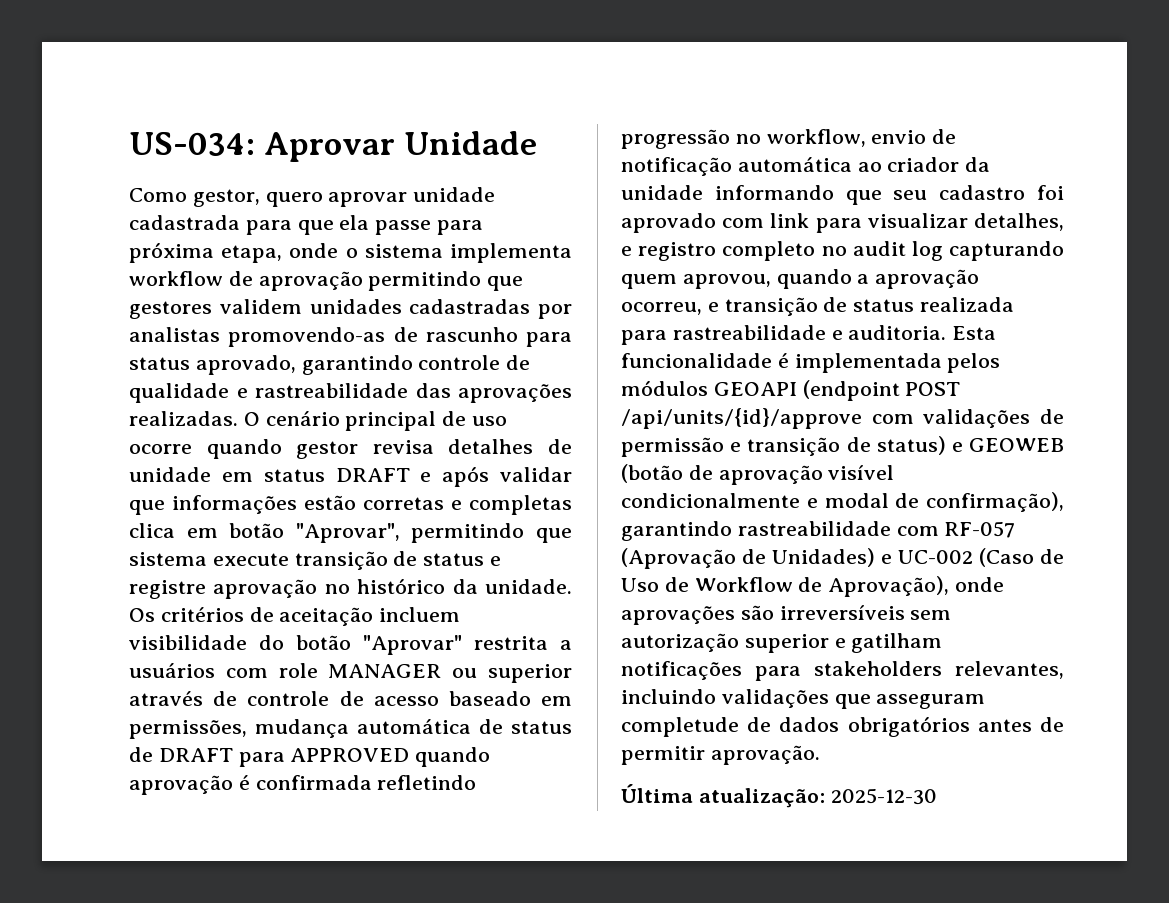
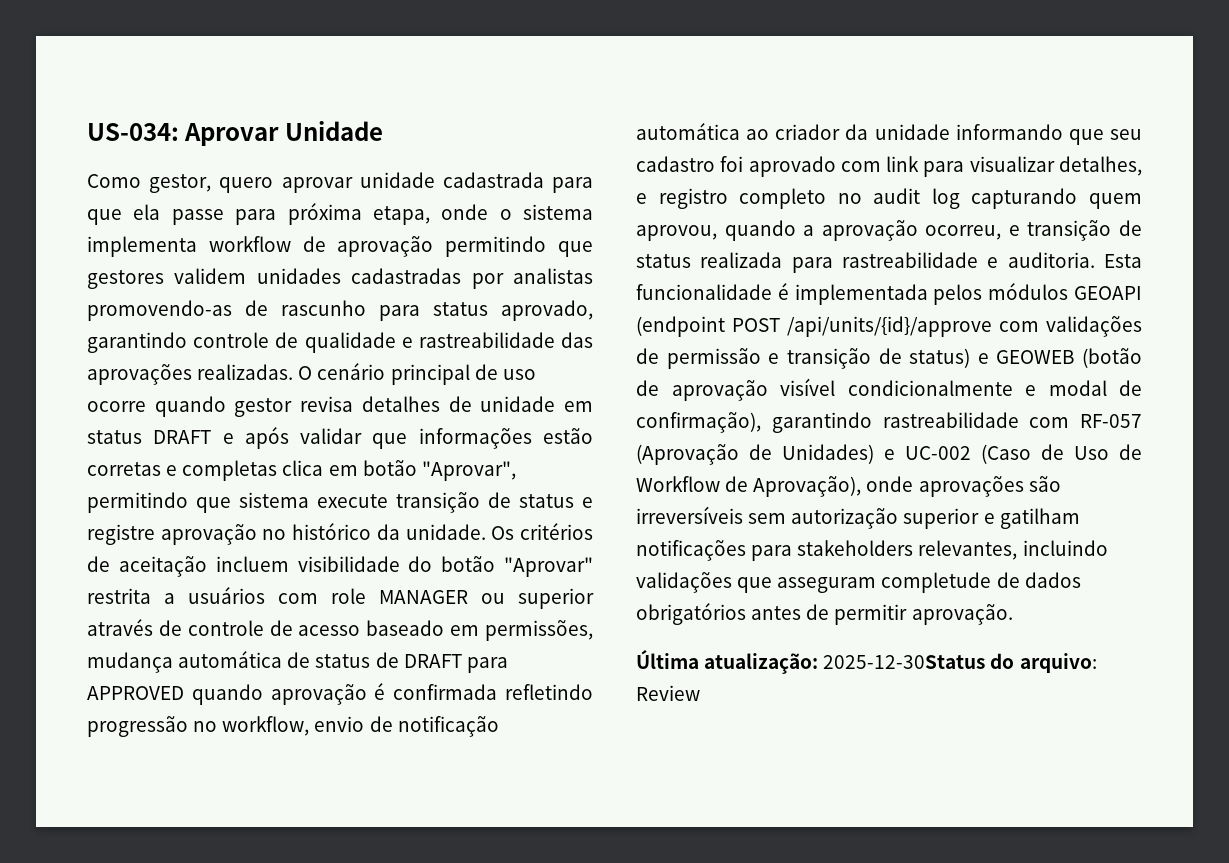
- Última atualização: 2025-12-30
+ Última atualização: 2025-12-30Status do arquivo: Review

